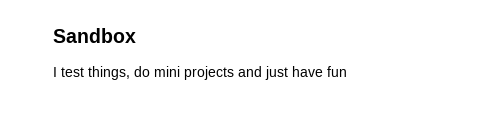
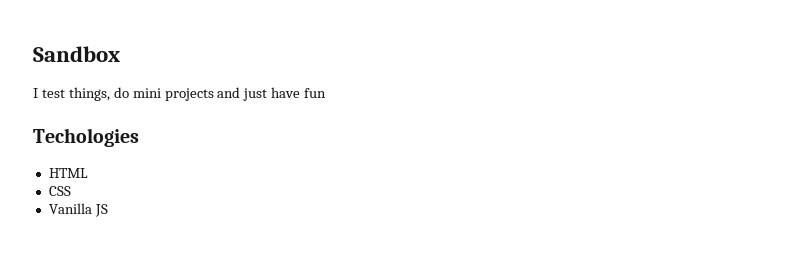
+ Techologies
+ HTML
+ CSS
+ Vanilla JS

